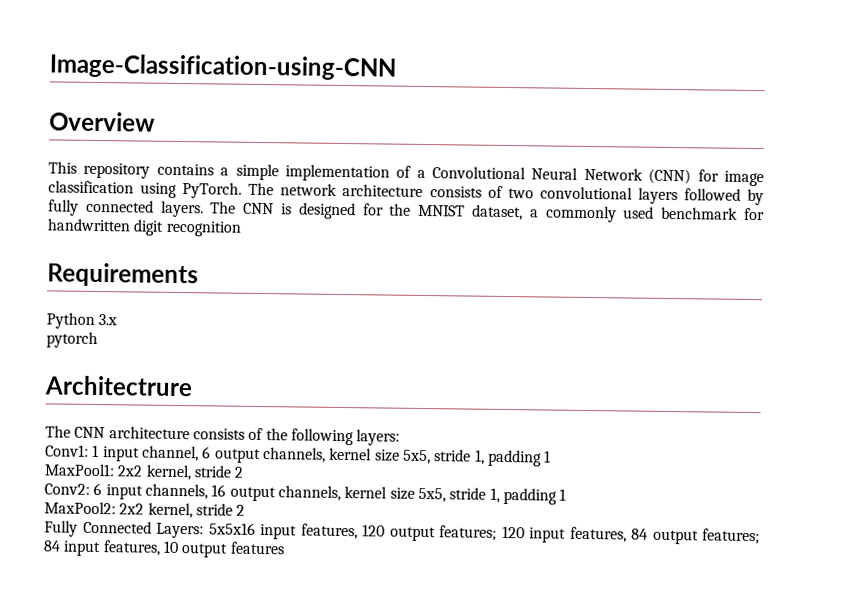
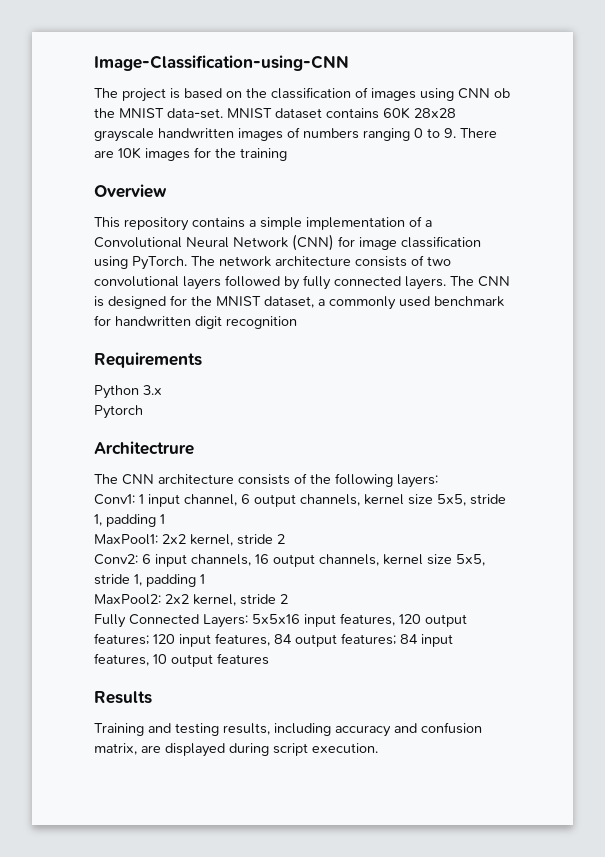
+ The project is based on the classification of images using CNN ob the MNIST data-set. MNIST dataset contains 60K 28x28 grayscale handwritten images of numbers ranging 0 to 9. There are 10K images for the training
- pytorch
+ Pytorch
+ Results
+ Training and testing results, including accuracy and confusion matrix, are displayed during script execution.

